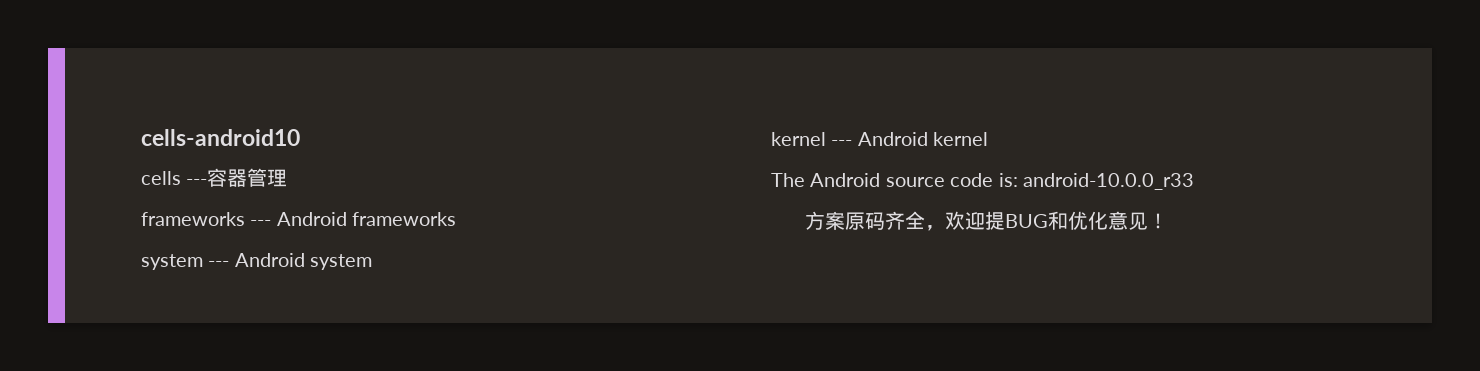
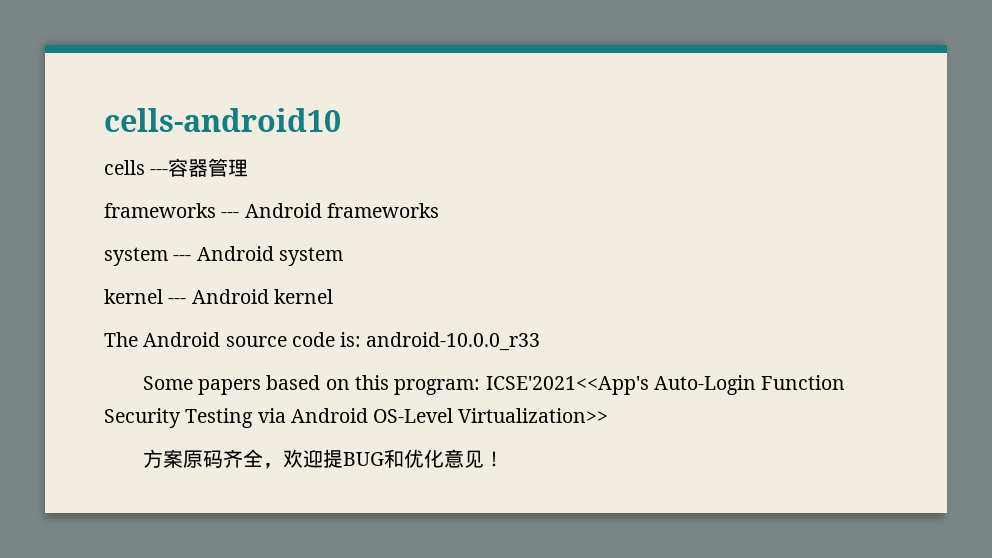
+ Some papers based on this program: ICSE'2021<<App's Auto-Login Function Security Testing via Android OS-Level Virtualization>>

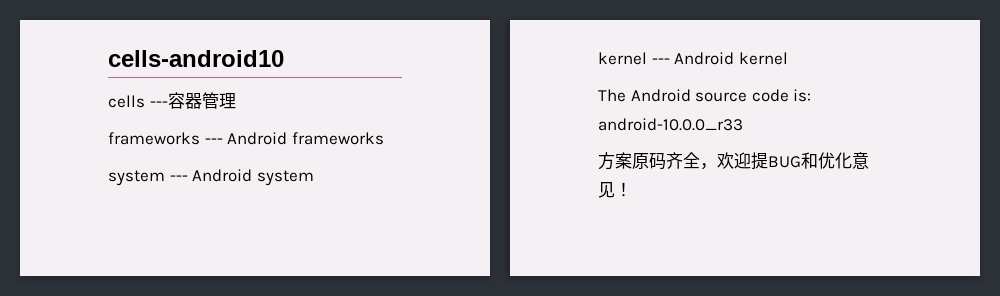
- Some papers based on this program: ICSE'2021<<App's Auto-Login Function Security Testing via Android OS-Level Virtualization>>

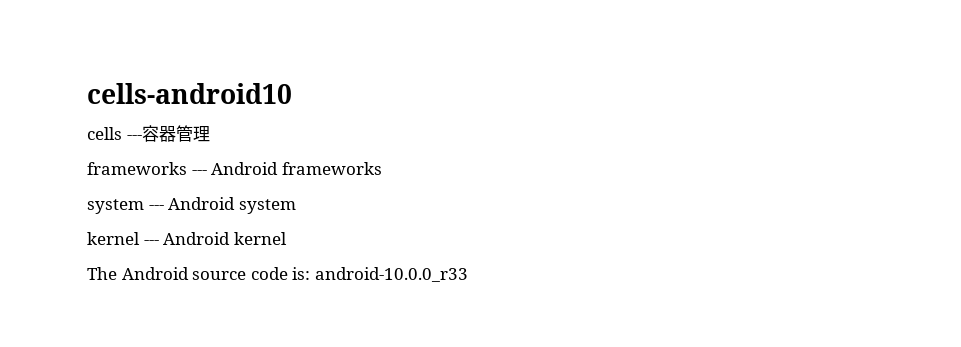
- 方案原码齐全，欢迎提BUG和优化意见！

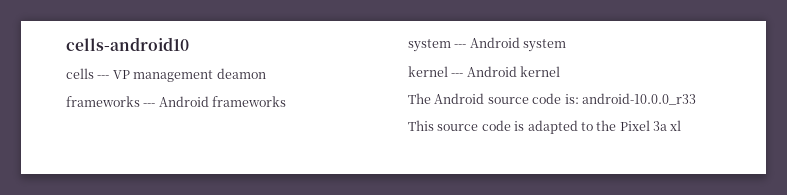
- cells ---容器管理
+ cells --- VP management deamon
+ This source code is adapted to the Pixel 3a xl

